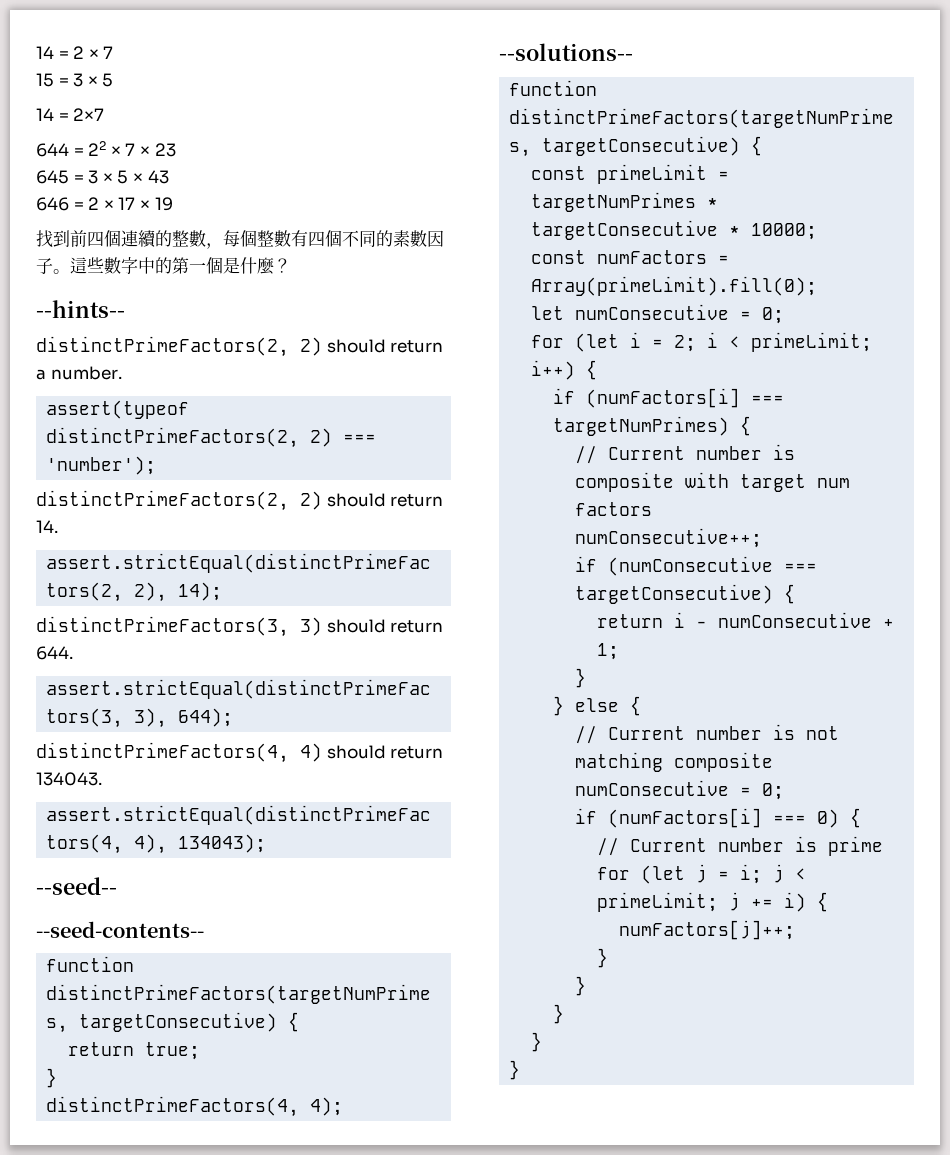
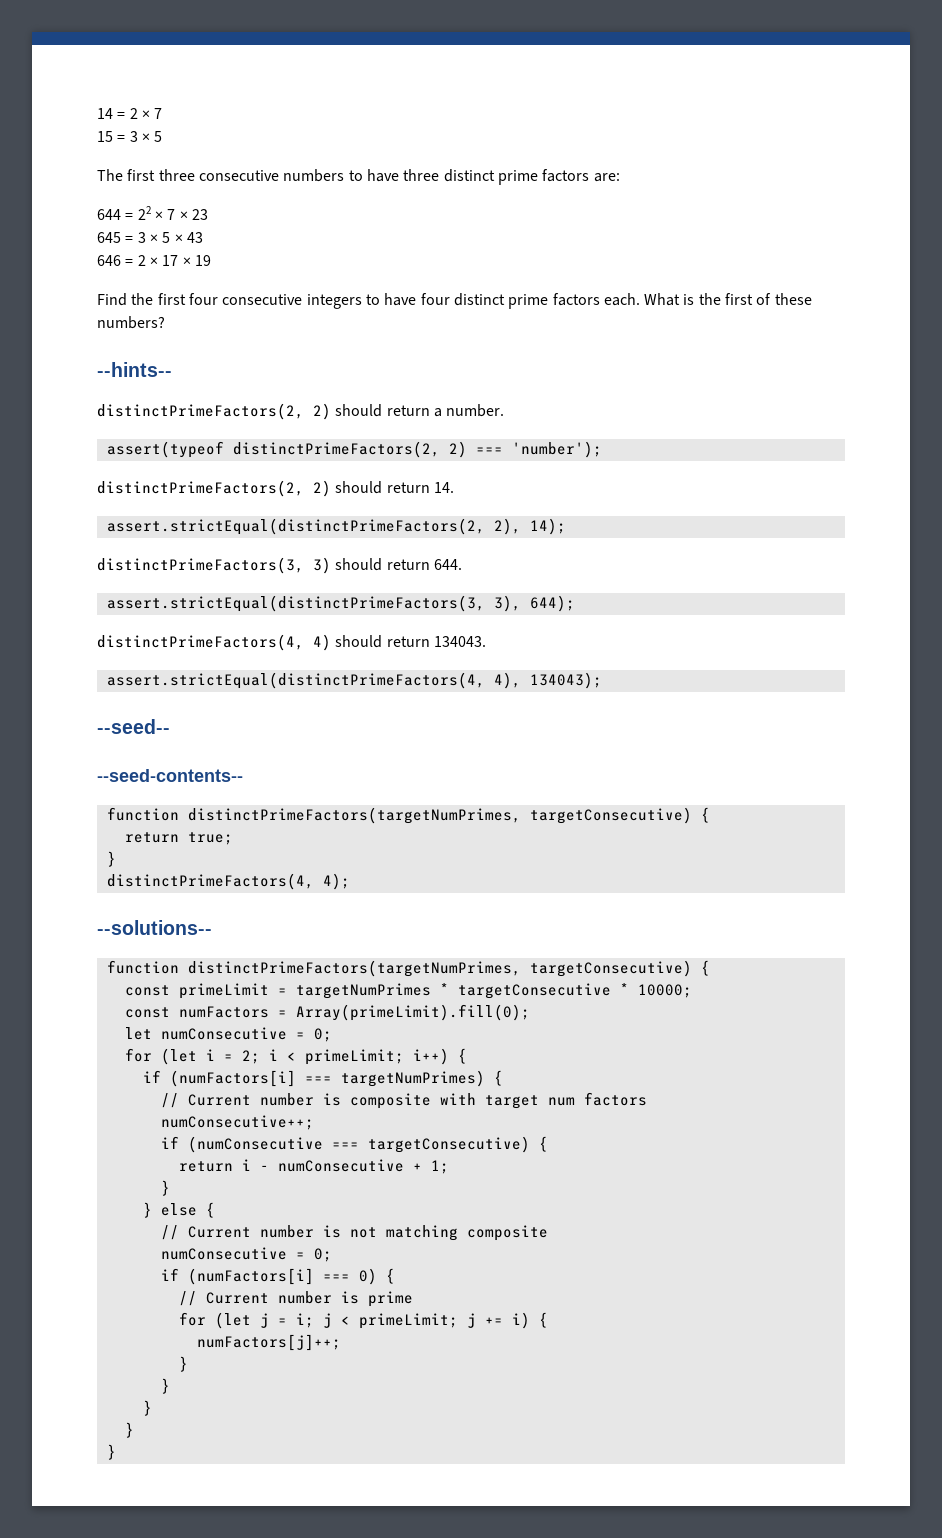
- 14 = 2×7
+ The first three consecutive numbers to have three distinct prime factors are:
- 找到前四個連續的整數，每個整數有四個不同的素數因子。這些數字中的第一個是什麼？
+ Find the first four consecutive integers to have four distinct prime factors each. What is the first of these numbers?

